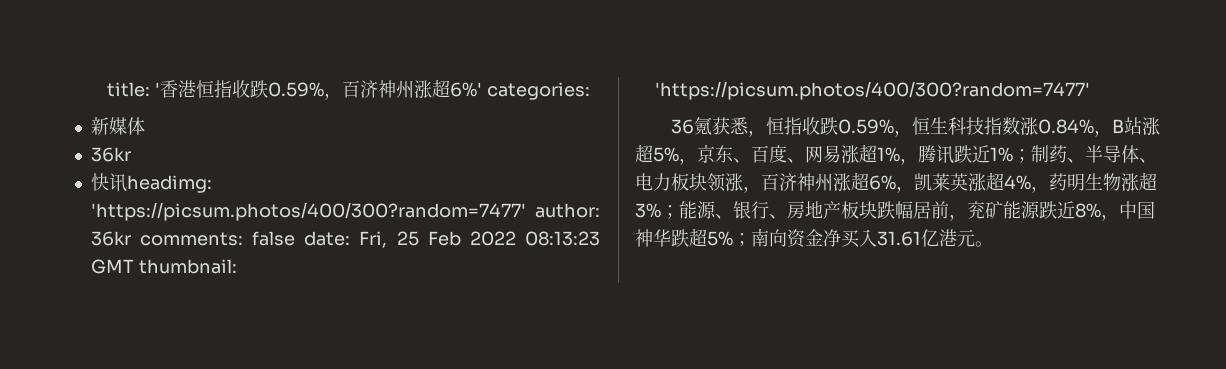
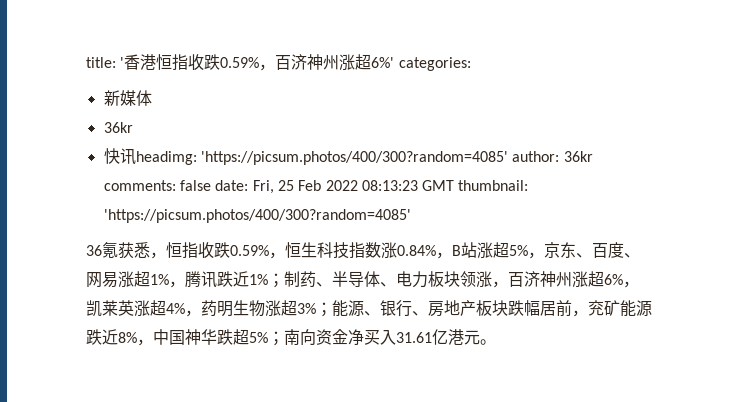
- 快讯headimg: 'https://picsum.photos/400/300?random=7477' author: 36kr comments: false date: Fri, 25 Feb 2022 08:13:23 GMT thumbnail: 'https://picsum.photos/400/300?random=7477'
+ 快讯headimg: 'https://picsum.photos/400/300?random=4085' author: 36kr comments: false date: Fri, 25 Feb 2022 08:13:23 GMT thumbnail: 'https://picsum.photos/400/300?random=4085'

